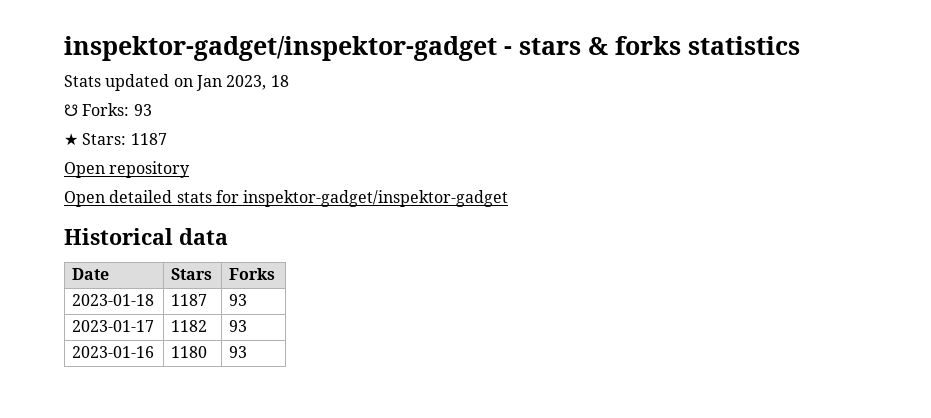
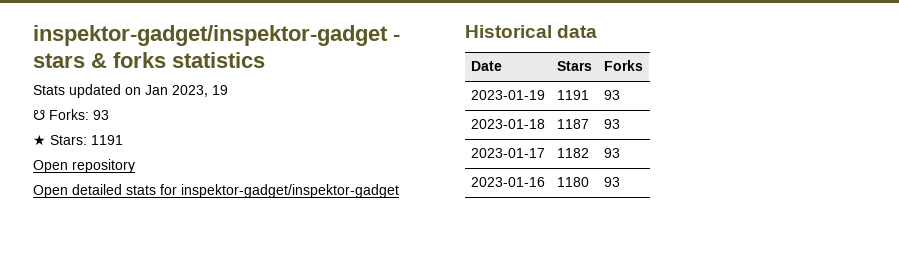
- Stats updated on Jan 2023, 18
+ Stats updated on Jan 2023, 19
- ★ Stars: 1187
+ ★ Stars: 1191
+ 2023-01-19 | 1191 | 93

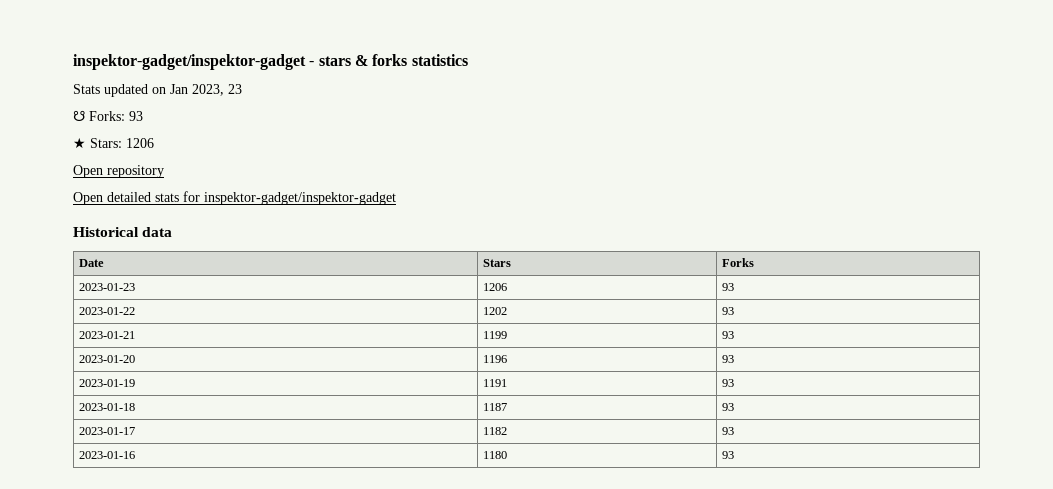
- Stats updated on Jan 2023, 19
+ Stats updated on Jan 2023, 23
- ★ Stars: 1191
+ ★ Stars: 1206
+ 2023-01-23 | 1206 | 93
+ 2023-01-22 | 1202 | 93
+ 2023-01-21 | 1199 | 93
+ 2023-01-20 | 1196 | 93

